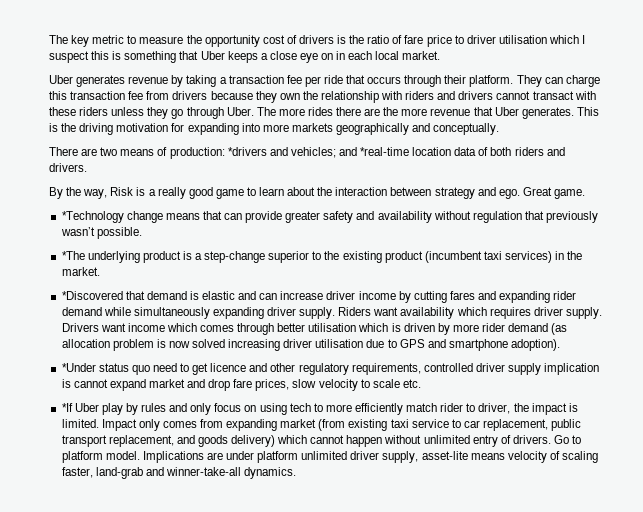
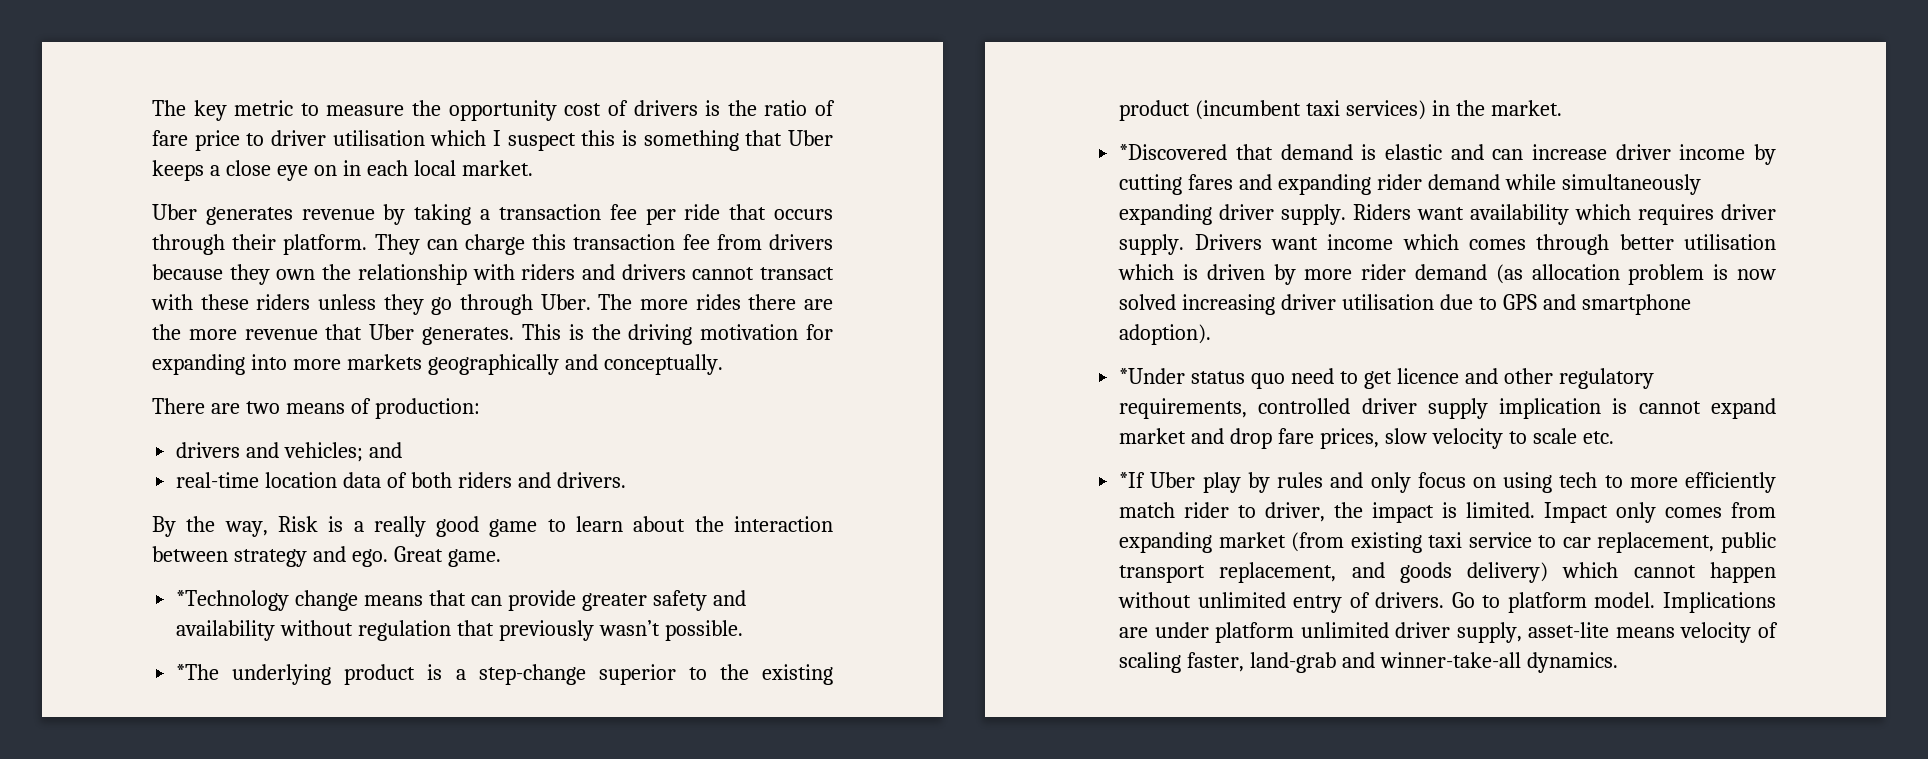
- There are two means of production: *drivers and vehicles; and *real-time location data of both riders and drivers.
+ There are two means of production:
+ drivers and vehicles; and
+ real-time location data of both riders and drivers.

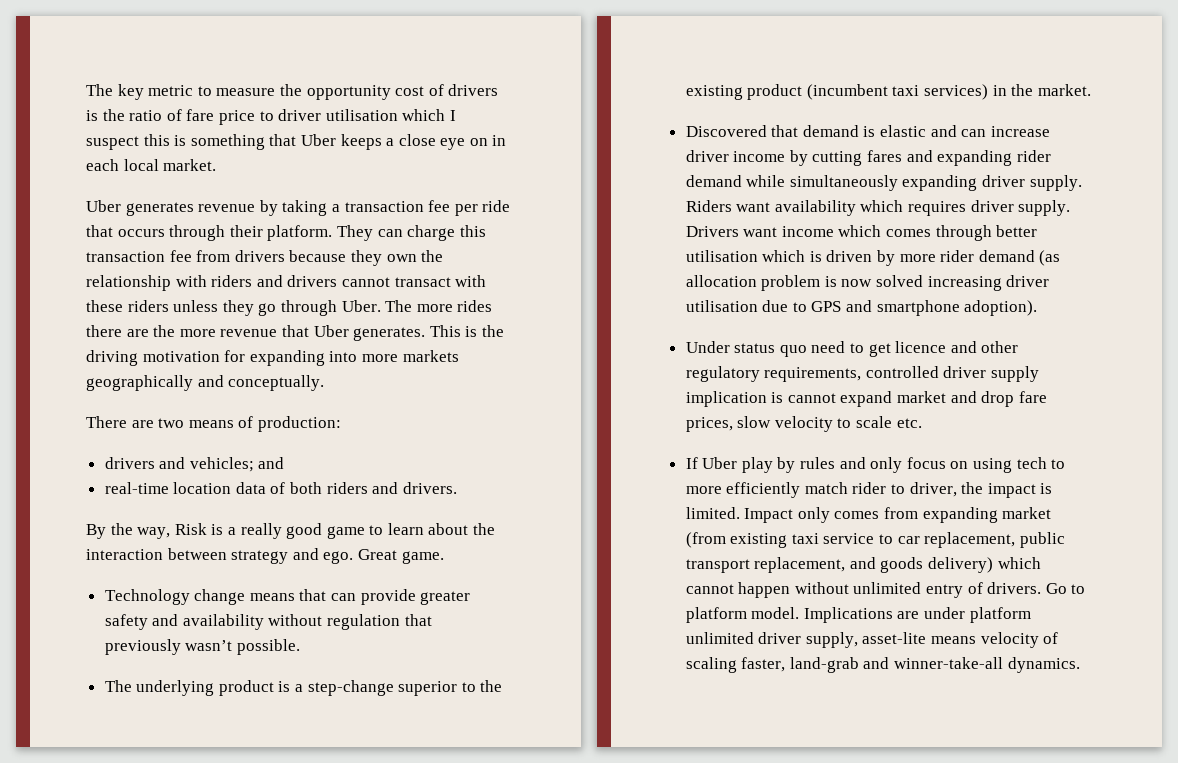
- *Technology change means that can provide greater safety and availability without regulation that previously wasn’t possible.
+ Technology change means that can provide greater safety and availability without regulation that previously wasn’t possible.
- *The underlying product is a step-change superior to the existing product (incumbent taxi services) in the market.
+ The underlying product is a step-change superior to the existing product (incumbent taxi services) in the market.
- *Discovered that demand is elastic and can increase driver income by cutting fares and expanding rider demand while simultaneously expanding driver supply.
+ Discovered that demand is elastic and can increase driver income by cutting fares and expanding rider demand while simultaneously expanding driver supply.
- *Under status quo need to get licence and other regulatory requirements, controlled driver supply implication is cannot expand market and drop fare prices, slow velocity to scale etc.
+ Under status quo need to get licence and other regulatory requirements, controlled driver supply implication is cannot expand market and drop fare prices, slow velocity to scale etc.
- *If Uber play by rules and only focus on using tech to more efficiently match rider to driver, the impact is limited.
+ If Uber play by rules and only focus on using tech to more efficiently match rider to driver, the impact is limited.

